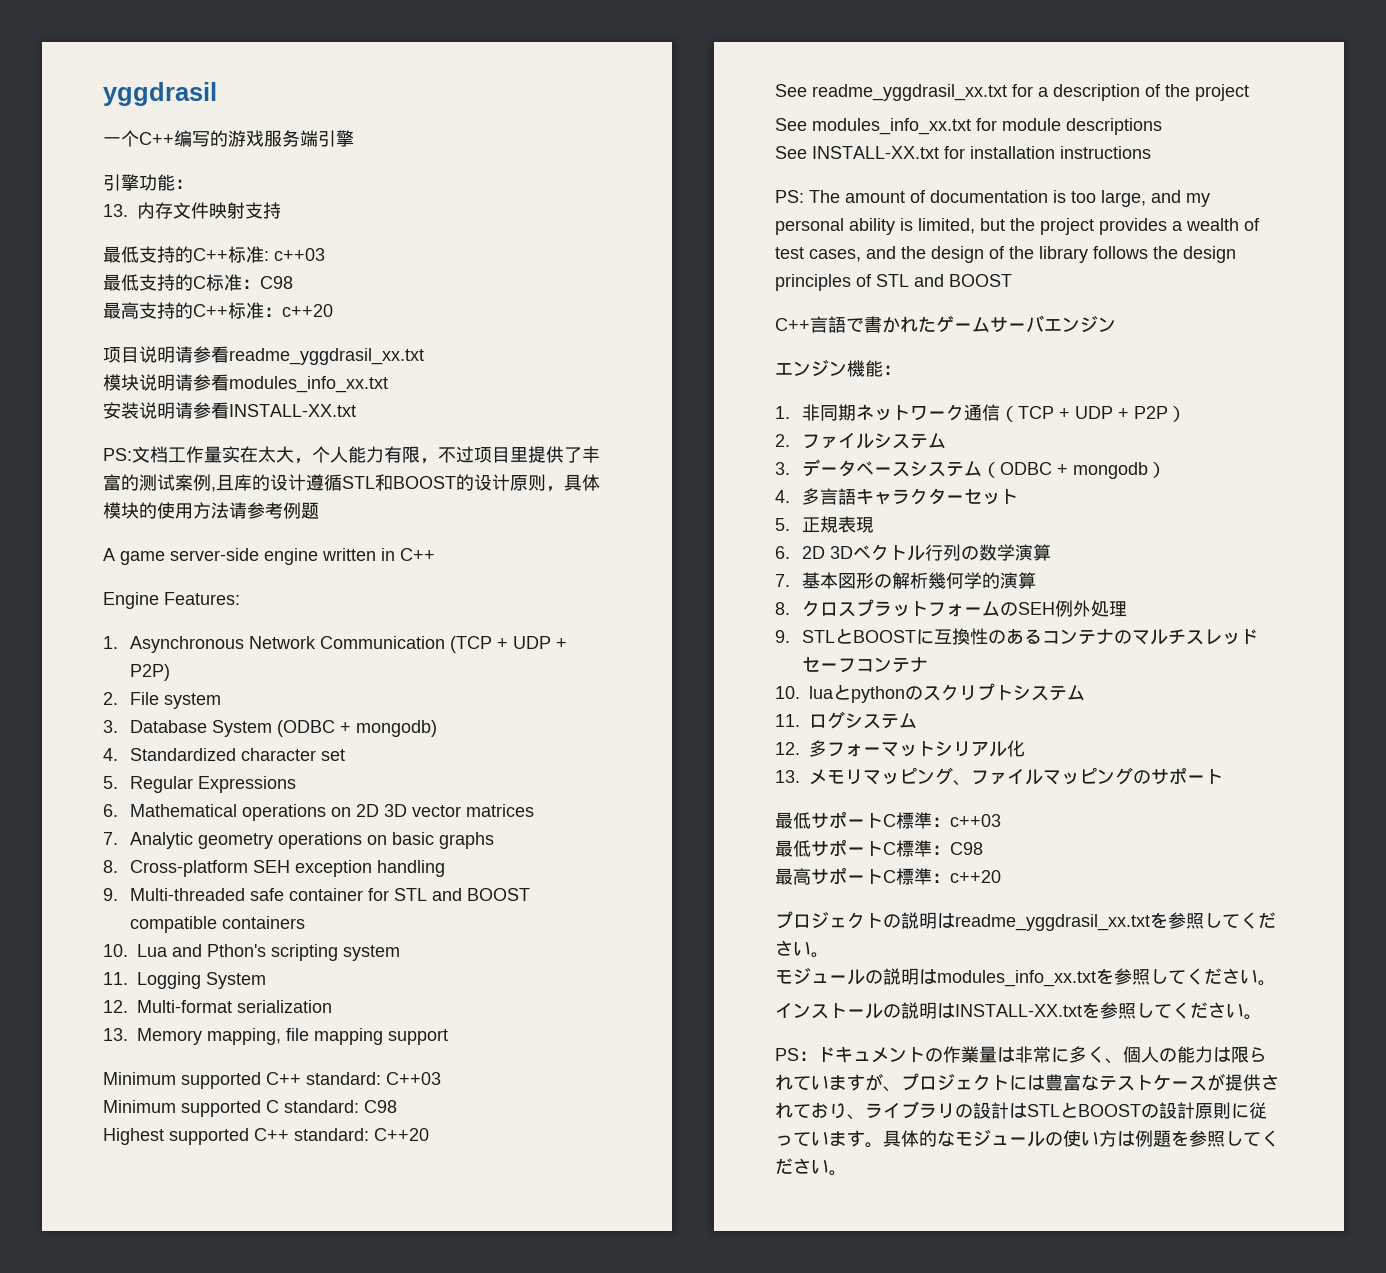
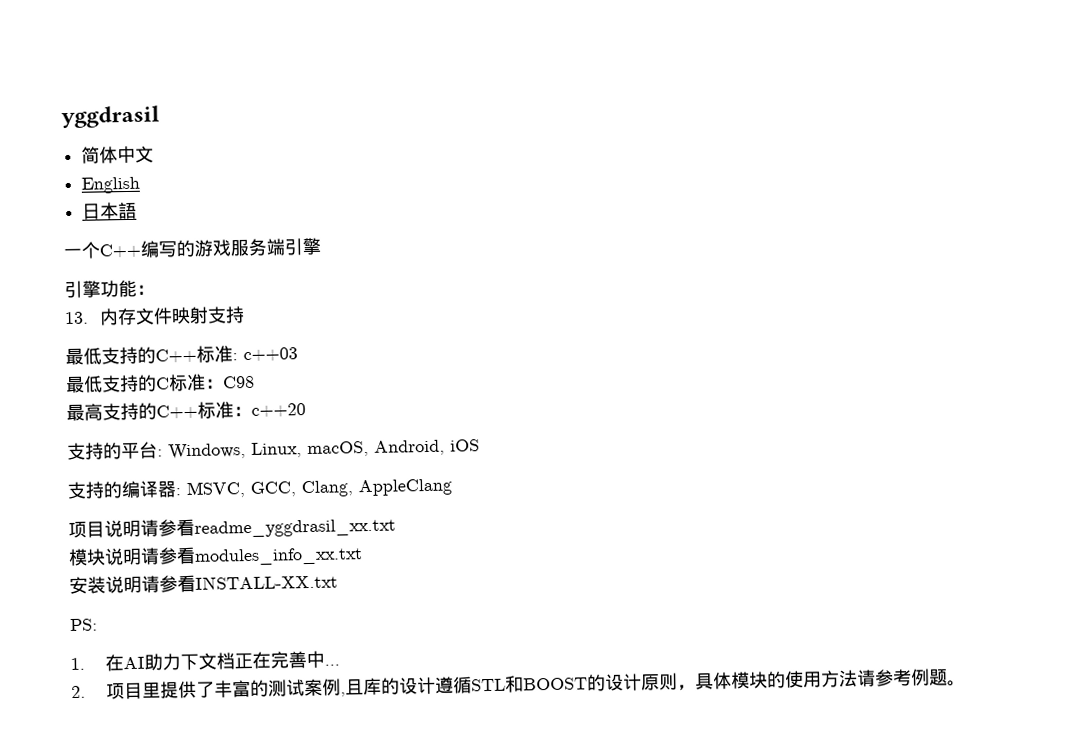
+ 简体中文
+ English
+ 日本語
+ 支持的平台: Windows, Linux, macOS, Android, iOS
+ 支持的编译器: MSVC, GCC, Clang, AppleClang
- PS:文档工作量实在太大，个人能力有限，不过项目里提供了丰富的测试案例,且库的设计遵循STL和BOOST的设计原则，具体模块的使用方法请参考例题
- A game server-side engine written in C++
- Engine Features:
- 1. Asynchronous Network Communication (TCP + UDP + P2P)
- 2. File system
- 3. Database System (ODBC + mongodb)
- 4. Standardized character set
- 5. Regular Expressions
- 6. Mathematical operations on 2D 3D vector matrices
- 7. Analytic geometry operations on basic graphs
- 8. Cross-platform SEH exception handling
- 9. Multi-threaded safe container for STL and BOOST compatible containers
- 10. Lua and Pthon's scripting system
- 11. Logging System
- 12. Multi-format serialization
- 13. Memory mapping, file mapping support
- Minimum supported C++ standard: C++03
- Minimum supported C standard: C98
- Highest supported C++ standard: C++20
- See readme_yggdrasil_xx.txt for a description of the project
- See modules_info_xx.txt for module descriptions
- See INSTALL-XX.txt for installation instructions
- PS: The amount of documentation is too large, and my personal ability is limited, but the project provides a wealth of test cases, and the design of the library follows the design principles of STL and BOOST
- C++言語で書かれたゲームサーバエンジン
- エンジン機能：
- 1.非同期ネットワーク通信（TCP + UDP + P2P）
- 2.ファイルシステム
- 3.データベースシステム（ODBC + mongodb）
- 4.多言語キャラクターセット
- 5.正規表現
- 6. 2D 3Dベクトル行列の数学演算
- 7.基本図形の解析幾何学的演算
- 8.クロスプラットフォームのSEH例外処理
- 9. STLとBOOSTに互換性のあるコンテナのマルチスレッドセーフコンテナ
- 10. luaとpythonのスクリプトシステム
- 11.ログシステム
- 12.多フォーマットシリアル化
- 13.メモリマッピング、ファイルマッピングのサポート
- 最低サポートC標準：c++03
- 最低サポートC標準：C98
- 最高サポートC標準：c++20
- プロジェクトの説明はreadme_yggdrasil_xx.txtを参照してください。
- モジュールの説明はmodules_info_xx.txtを参照してください。
- インストールの説明はINSTALL-XX.txtを参照してください。
- PS：ドキュメントの作業量は非常に多く、個人の能力は限られていますが、プロジェクトには豊富なテストケースが提供されており、ライブラリの設計はSTLとBOOSTの設計原則に従っています。具体的なモジュールの使い方は例題を参照してください。
+ PS:
+ 1.在AI助力下文档正在完善中...
+ 2.项目里提供了丰富的测试案例,且库的设计遵循STL和BOOST的设计原则，具体模块的使用方法请参考例题。

